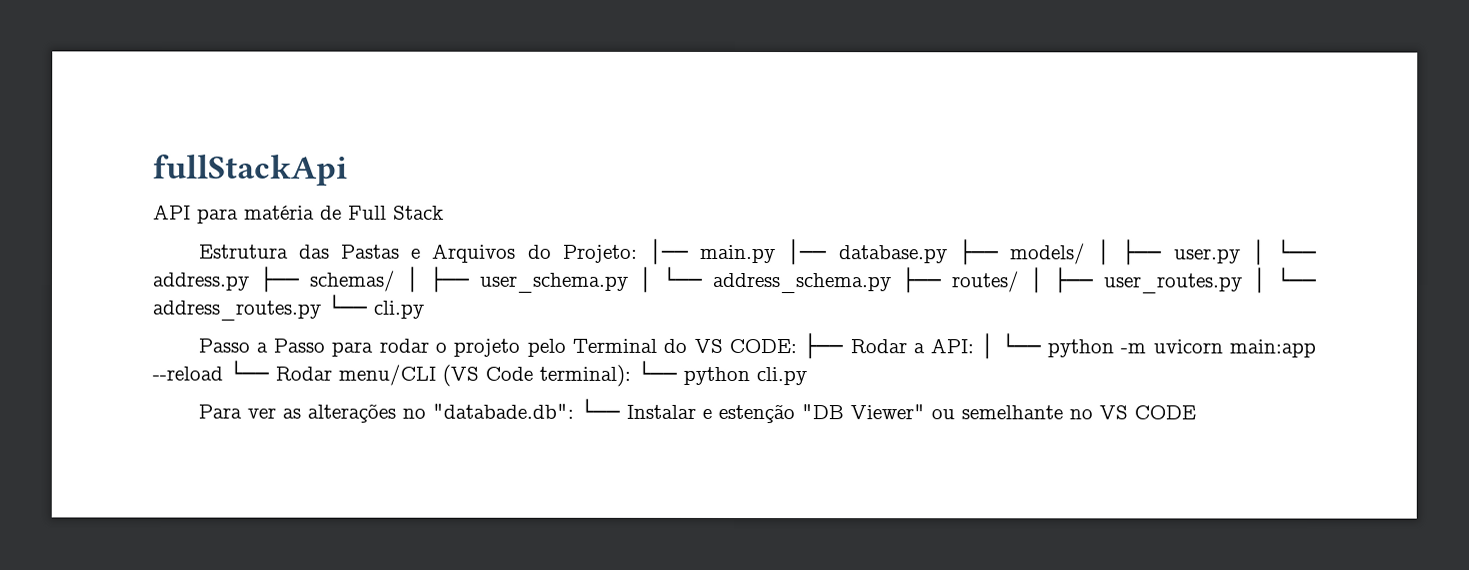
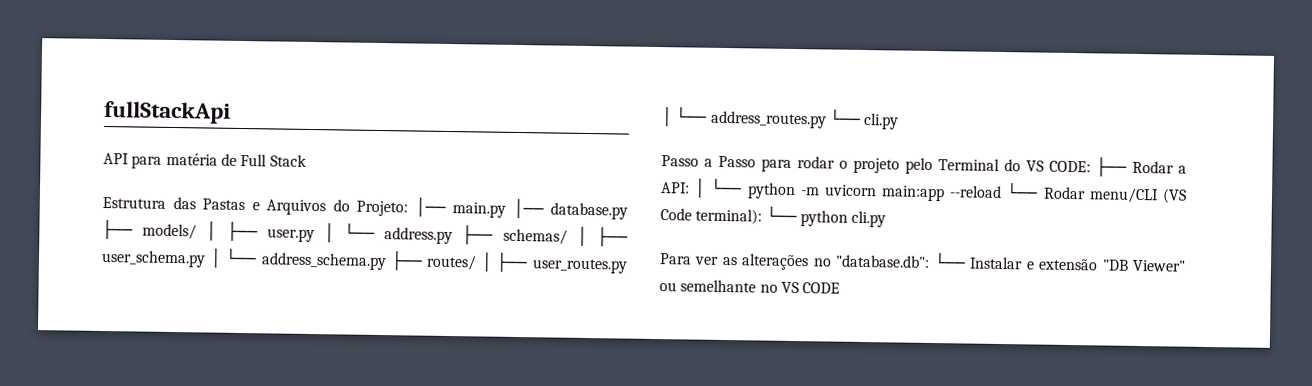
- Para ver as alterações no "databade.db": └── Instalar e estenção "DB Viewer" ou semelhante no VS CODE
+ Para ver as alterações no "database.db": └── Instalar e extensão "DB Viewer" ou semelhante no VS CODE

